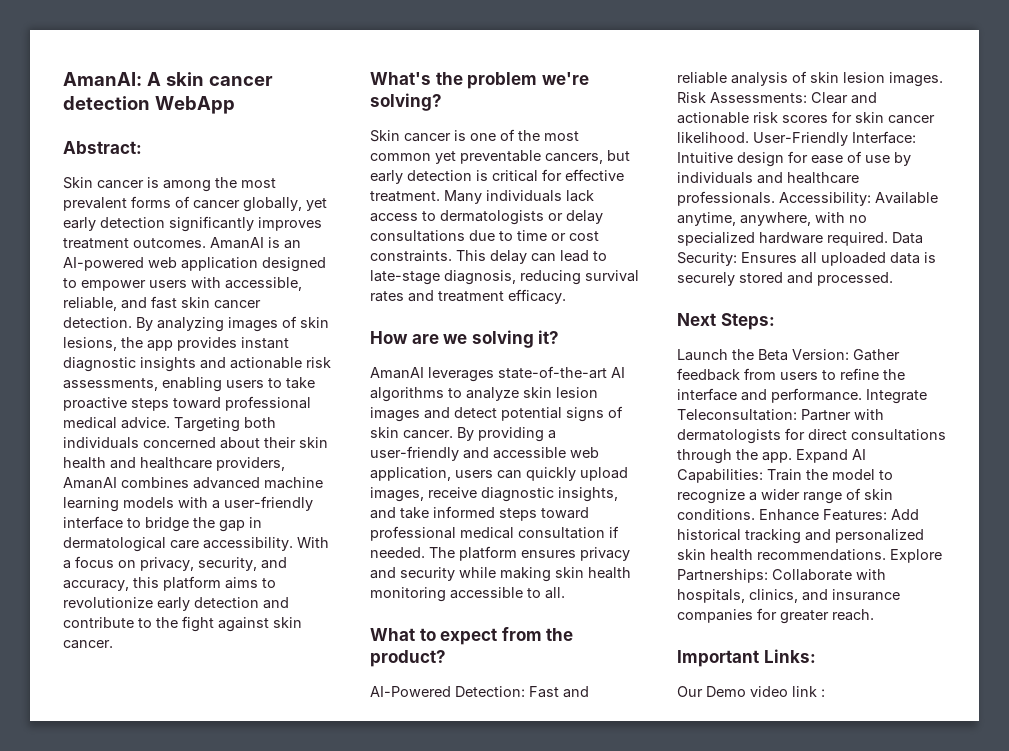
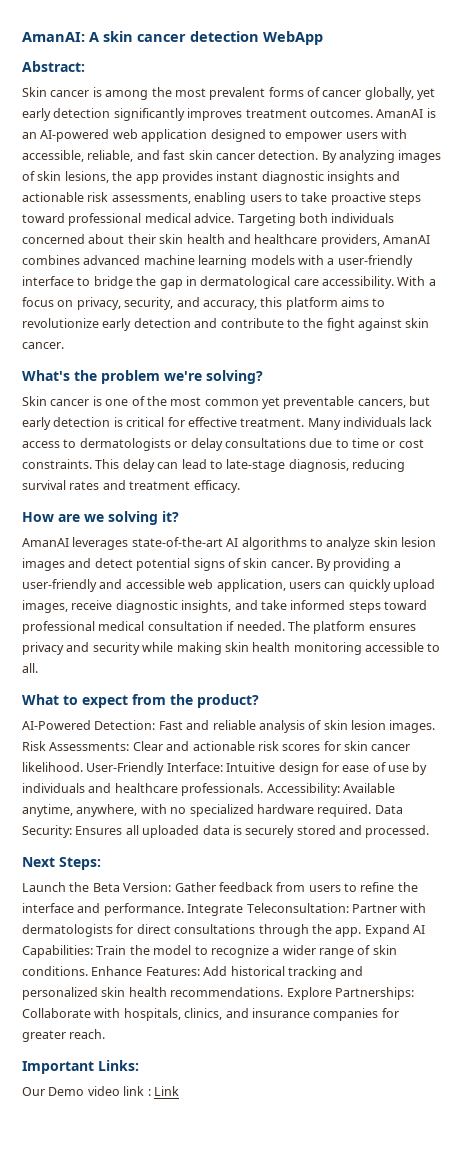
- Our Demo video link :
+ Our Demo video link : Link

